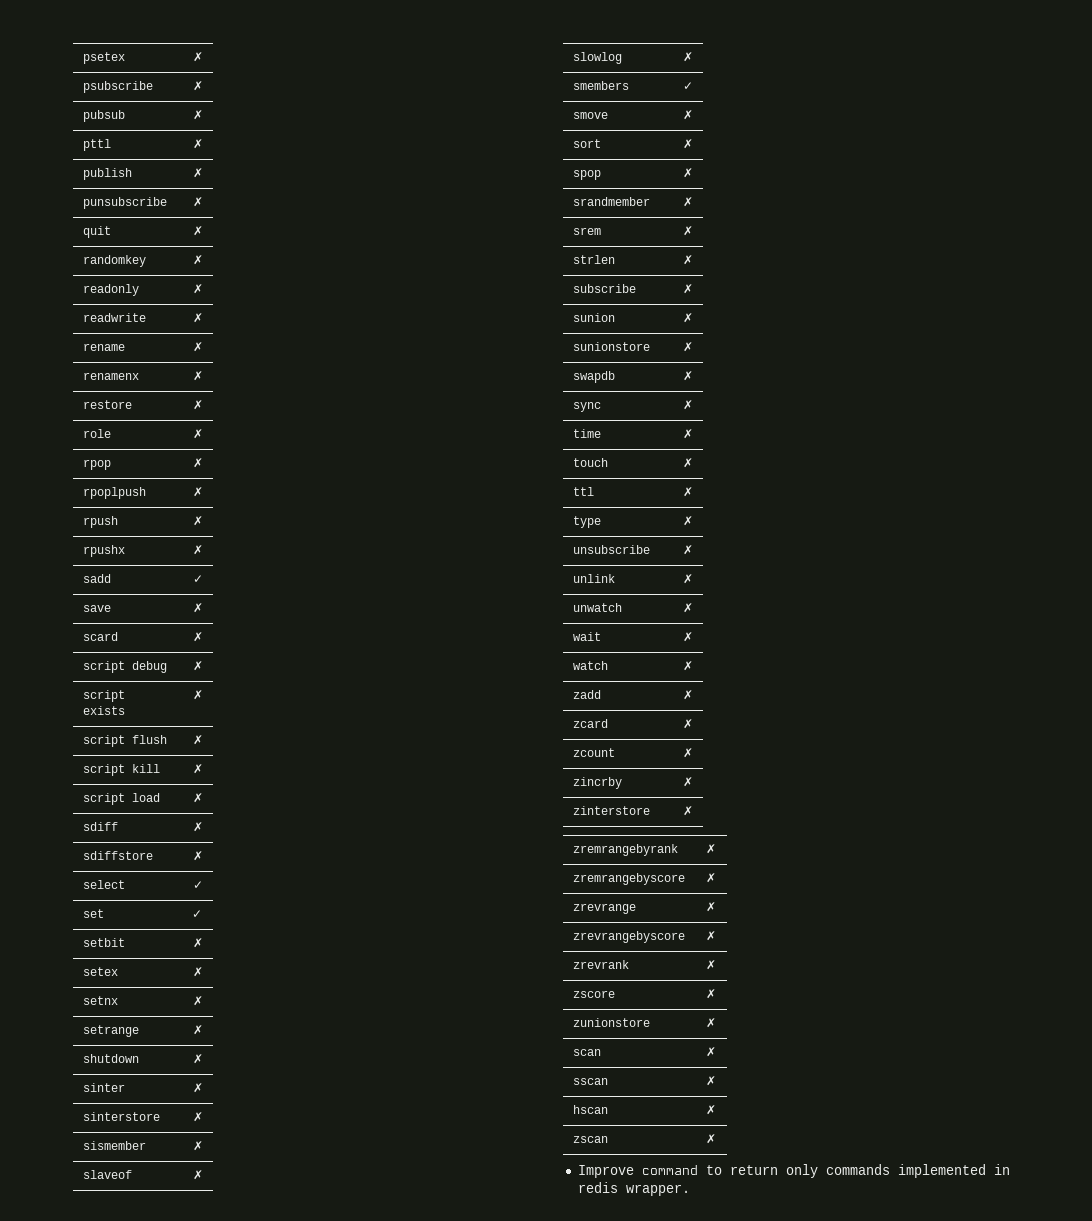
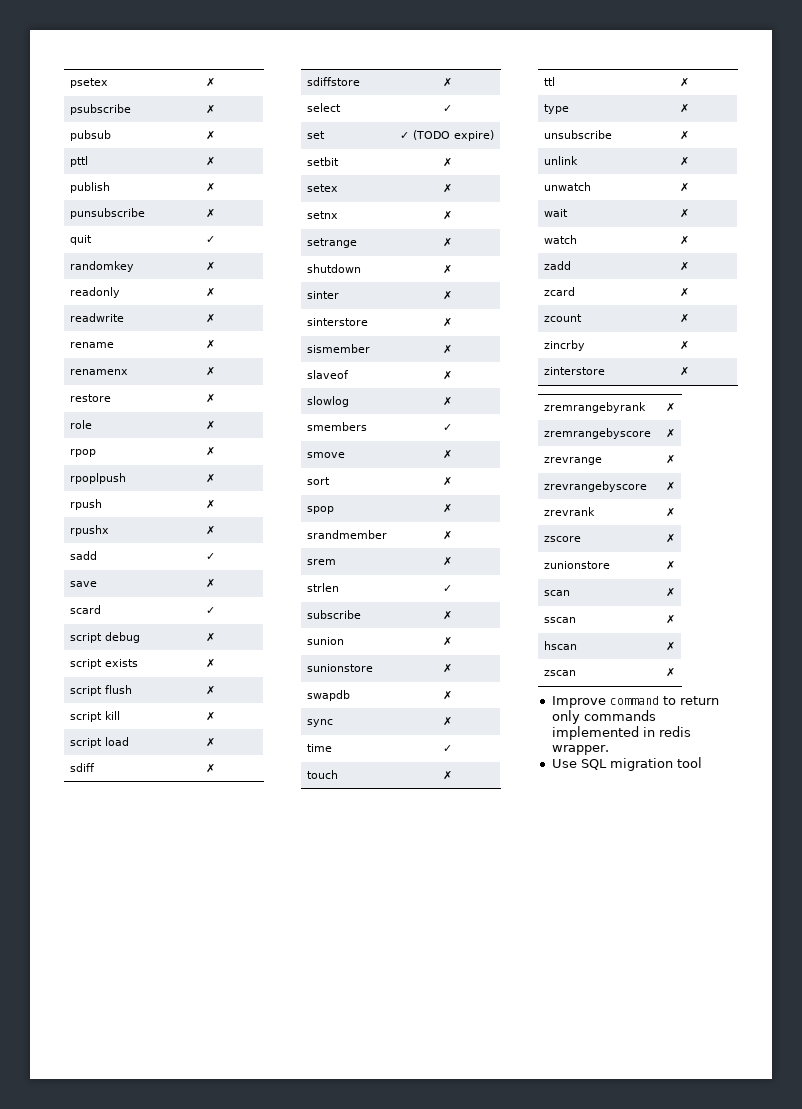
- quit | ✗
+ quit | ✓
- scard | ✗
+ scard | ✓
- set | ✓
+ set | ✓ (TODO expire)
- strlen | ✗
+ strlen | ✓
- time | ✗
+ time | ✓
+ Use SQL migration tool

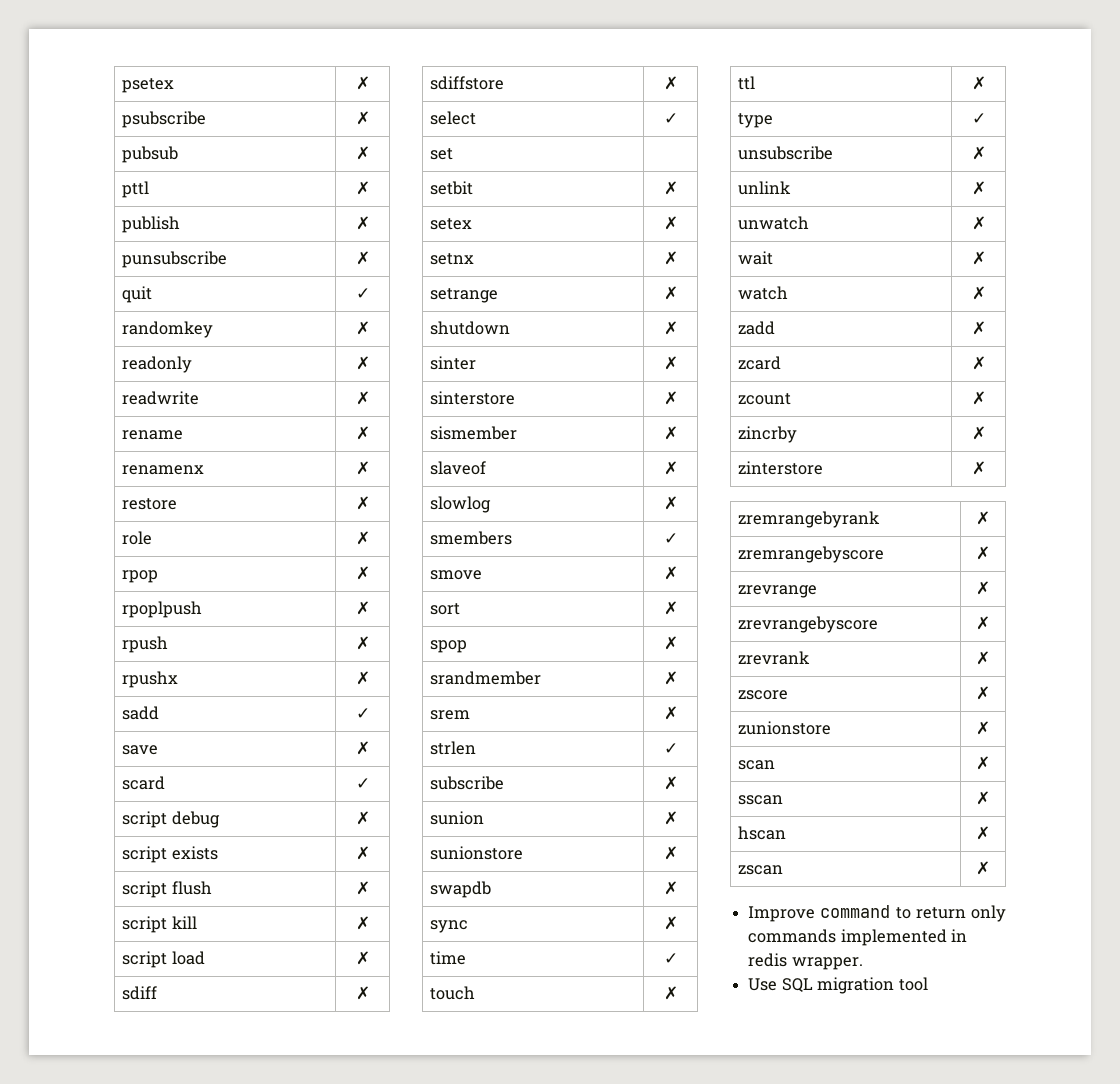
- set | ✓ (TODO expire)
+ set |
- type | ✗
+ type | ✓

